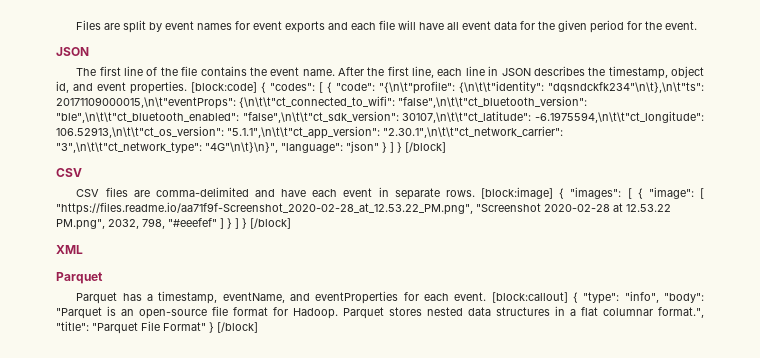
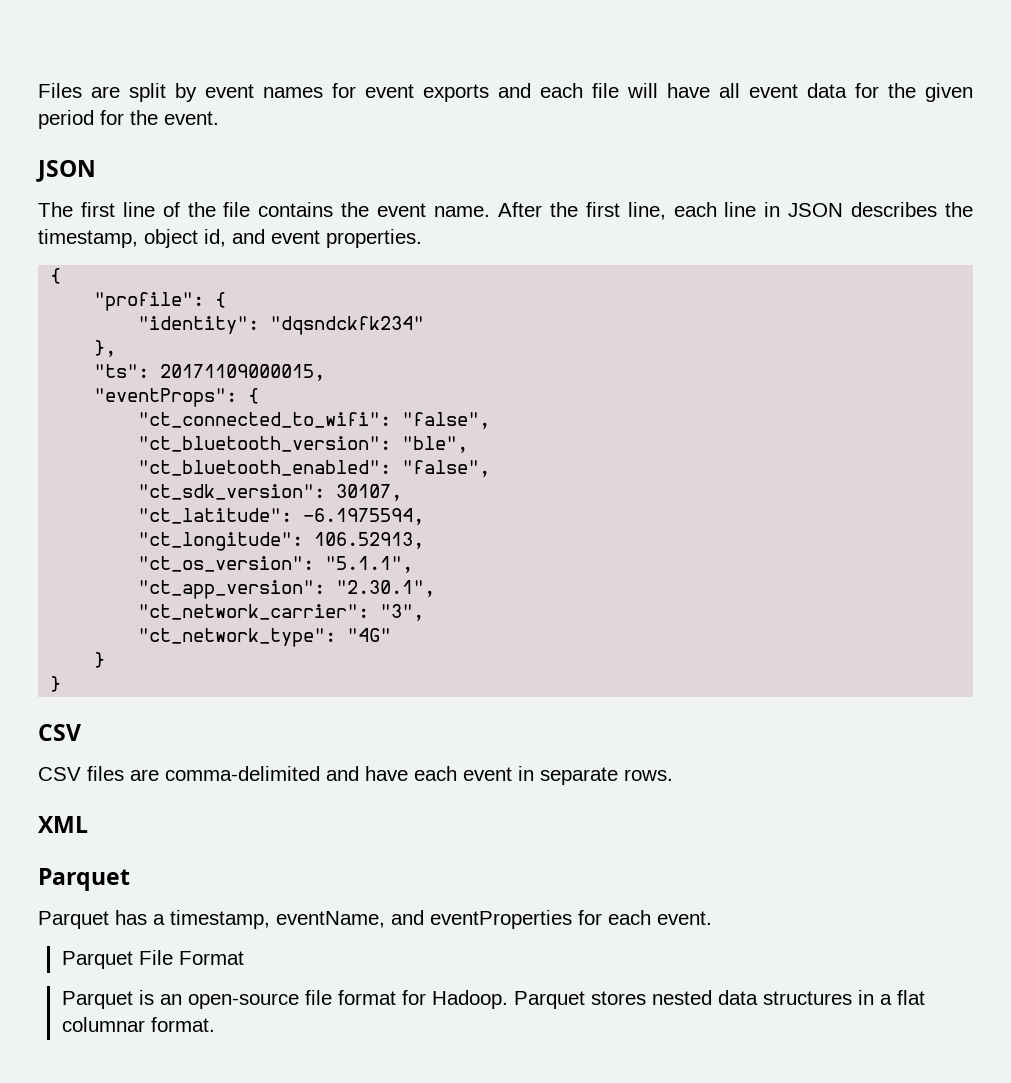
- After the first line, each line in JSON describes the timestamp, object id, and event properties. [block:code] { "codes": [ { "code": "{\n\t"profile": {\n\t\t"identity": "dqsndckfk234"\n\t},\n\t"ts": 20171109000015,\n\t"eventProps": {\n\t\t"ct_connected_to_wifi": "false",\n\t\t"ct_bluetooth_version": "ble",\n\t\t"ct_bluetooth_enabled": "false",\n\t\t"ct_sdk_version": 30107,\n\t\t"ct_latitude": -6.1975594,\n\t\t"ct_longitude": 106.52913,\n\t\t"ct_os_version": "5.1.1",\n\t\t"ct_app_version": "2.30.1",\n\t\t"ct_network_carrier": "3",\n\t\t"ct_network_type": "4G"\n\t}\n}", "language": "json" } ] } [/block]
+ After the first line, each line in JSON describes the timestamp, object id, and event properties.
+ {
+ "profile": {
+ "identity": "dqsndckfk234"
+ },
+ "ts": 20171109000015,
+ "eventProps": {
+ "ct_connected_to_wifi": "false",
+ "ct_bluetooth_version": "ble",
+ "ct_bluetooth_enabled": "false",
+ "ct_sdk_version": 30107,
+ "ct_latitude": -6.1975594,
+ "ct_longitude": 106.52913,
+ "ct_os_version": "5.1.1",
+ "ct_app_version": "2.30.1",
+ "ct_network_carrier": "3",
+ "ct_network_type": "4G"
+ }
+ }
- [block:image] { "images": [ { "image": [ "https://files.readme.io/aa71f9f-Screenshot_2020-02-28_at_12.53.22_PM.png", "Screenshot 2020-02-28 at 12.53.22 PM.png", 2032, 798, "#eeefef" ] } ] } [/block]
- Parquet has a timestamp, eventName, and eventProperties for each event. [block:callout] { "type": "info", "body": "Parquet is an open-source file format for Hadoop.
+ Parquet has a timestamp, eventName, and eventProperties for each event.
+ Parquet File Format
+ Parquet is an open-source file format for Hadoop.
- Parquet stores nested data structures in a flat columnar format.", "title": "Parquet File Format" } [/block]
+ Parquet stores nested data structures in a flat columnar format.

